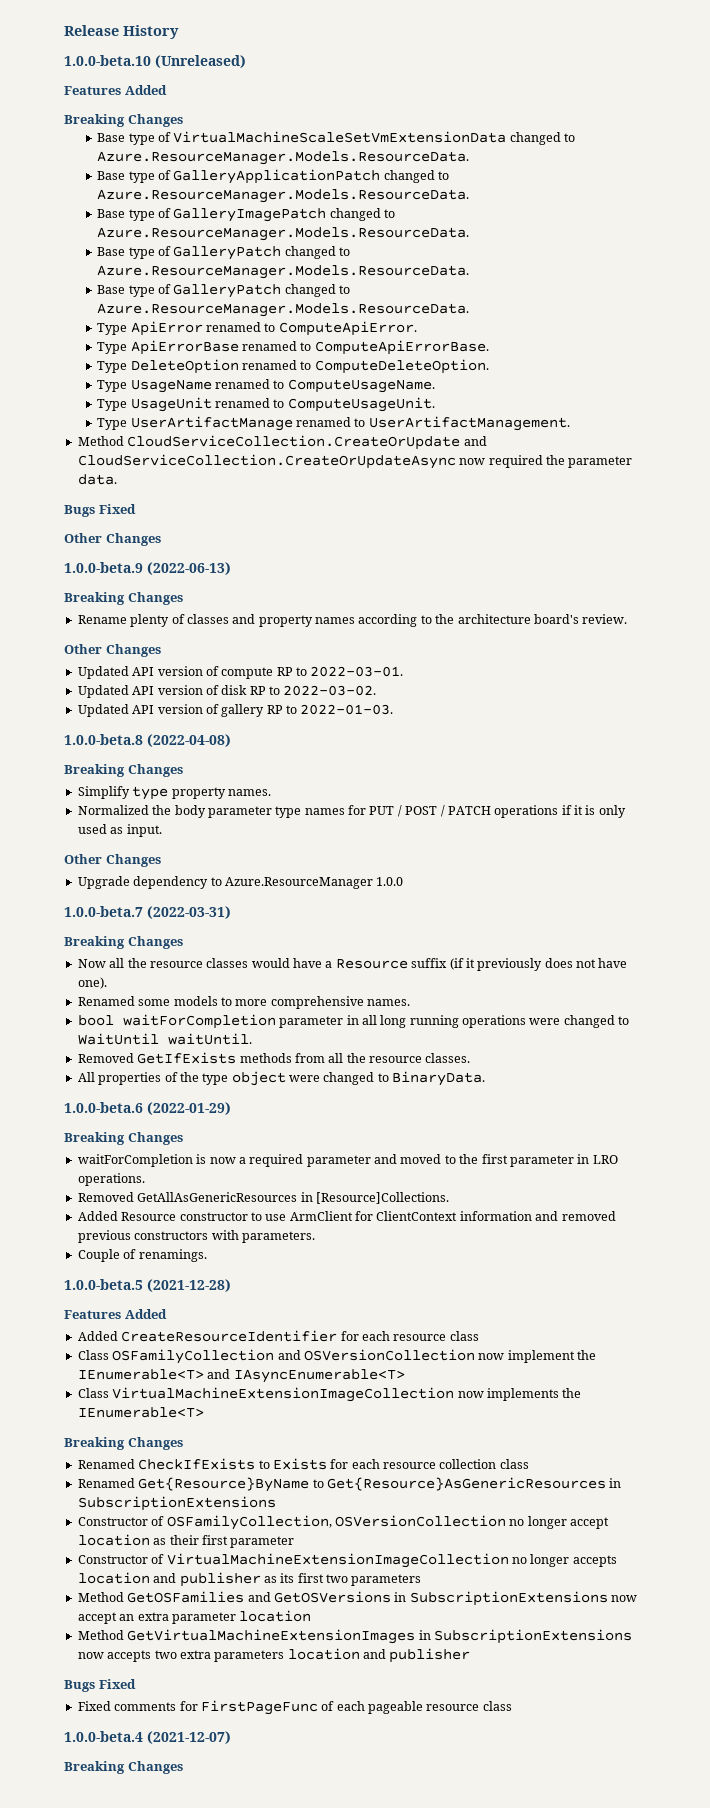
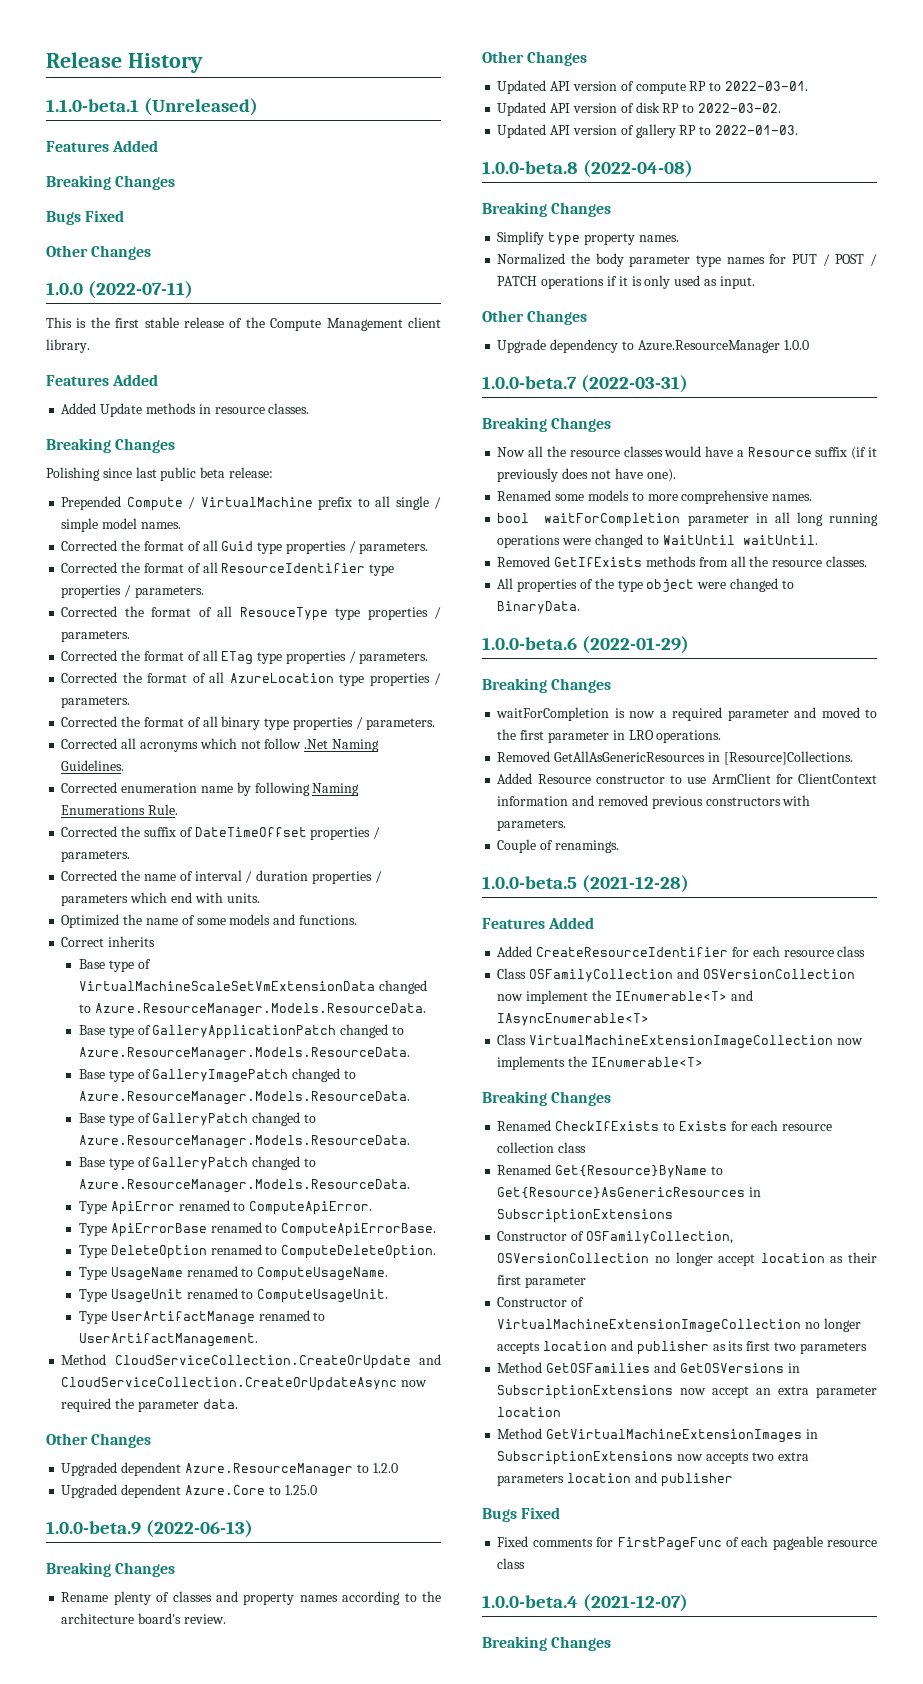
- 1.0.0-beta.10 (Unreleased)
+ 1.1.0-beta.1 (Unreleased)
  Features Added
  Breaking Changes
+ Bugs Fixed
+ Other Changes
+ 1.0.0 (2022-07-11)
+ This is the first stable release of the Compute Management client library.
+ Features Added
+ Added Update methods in resource classes.
+ Breaking Changes
+ Polishing since last public beta release:
+ Prepended Compute / VirtualMachine prefix to all single / simple model names.
+ Corrected the format of all Guid type properties / parameters.
+ Corrected the format of all ResourceIdentifier type properties / parameters.
+ Corrected the format of all ResouceType type properties / parameters.
+ Corrected the format of all ETag type properties / parameters.
+ Corrected the format of all AzureLocation type properties / parameters.
+ Corrected the format of all binary type properties / parameters.
+ Corrected all acronyms which not follow .Net Naming Guidelines.
+ Corrected enumeration name by following Naming Enumerations Rule.
+ Corrected the suffix of DateTimeOffset properties / parameters.
+ Corrected the name of interval / duration properties / parameters which end with units.
+ Optimized the name of some models and functions.
+ Correct inherits
  Method CloudServiceCollection.CreateOrUpdate and CloudServiceCollection.CreateOrUpdateAsync now required the parameter data.
- Bugs Fixed
  Other Changes
+ Upgraded dependent Azure.ResourceManager to 1.2.0
+ Upgraded dependent Azure.Core to 1.25.0

